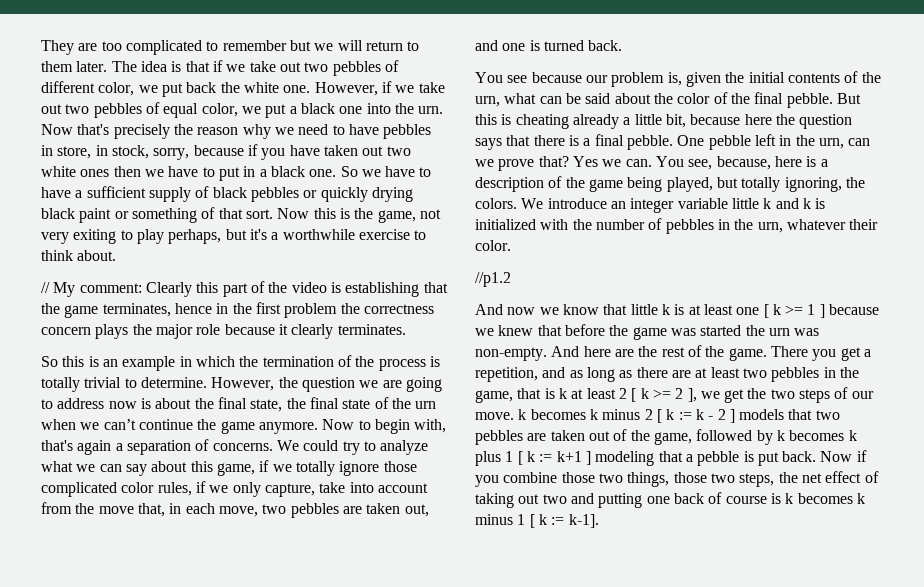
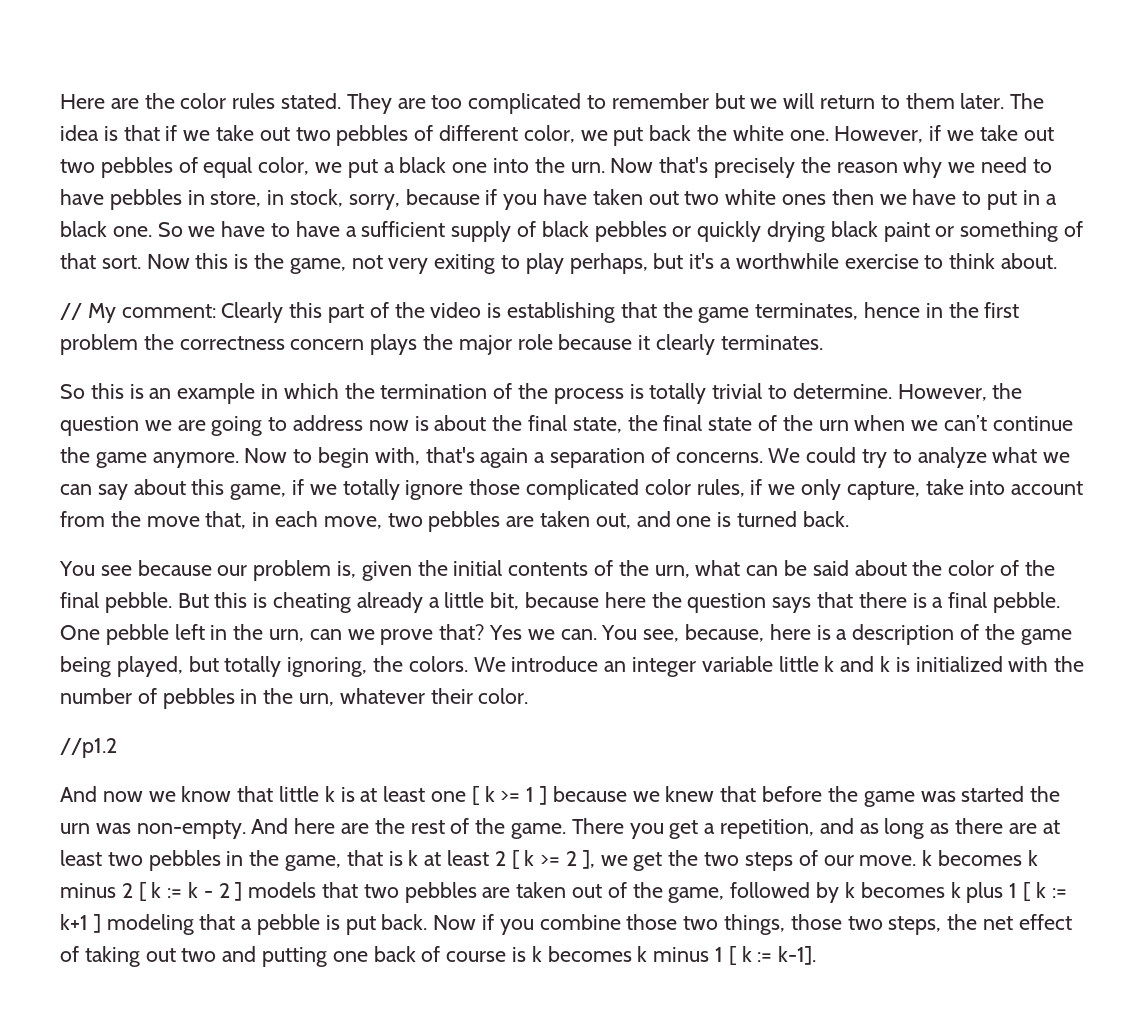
+ Here are the color rules stated.

